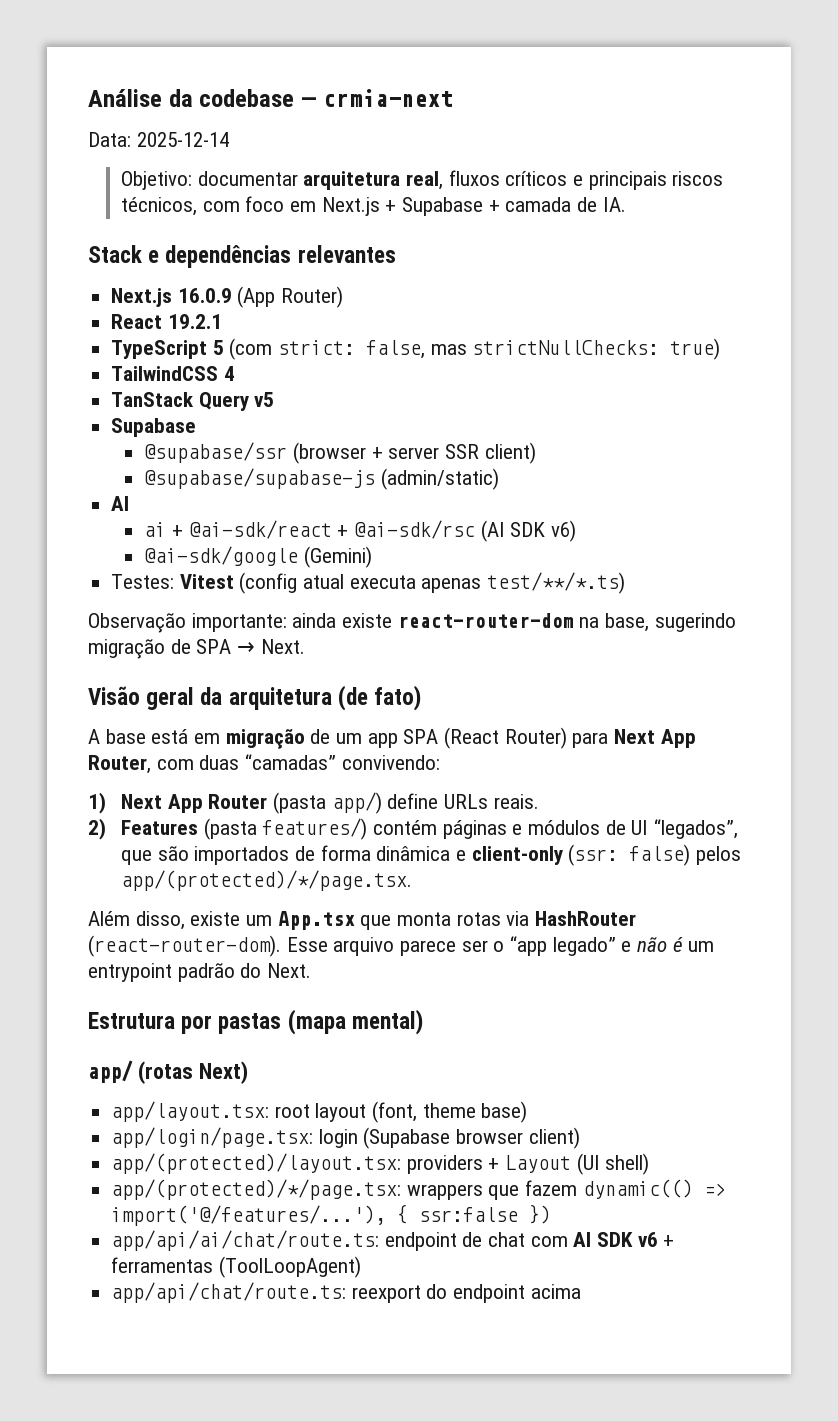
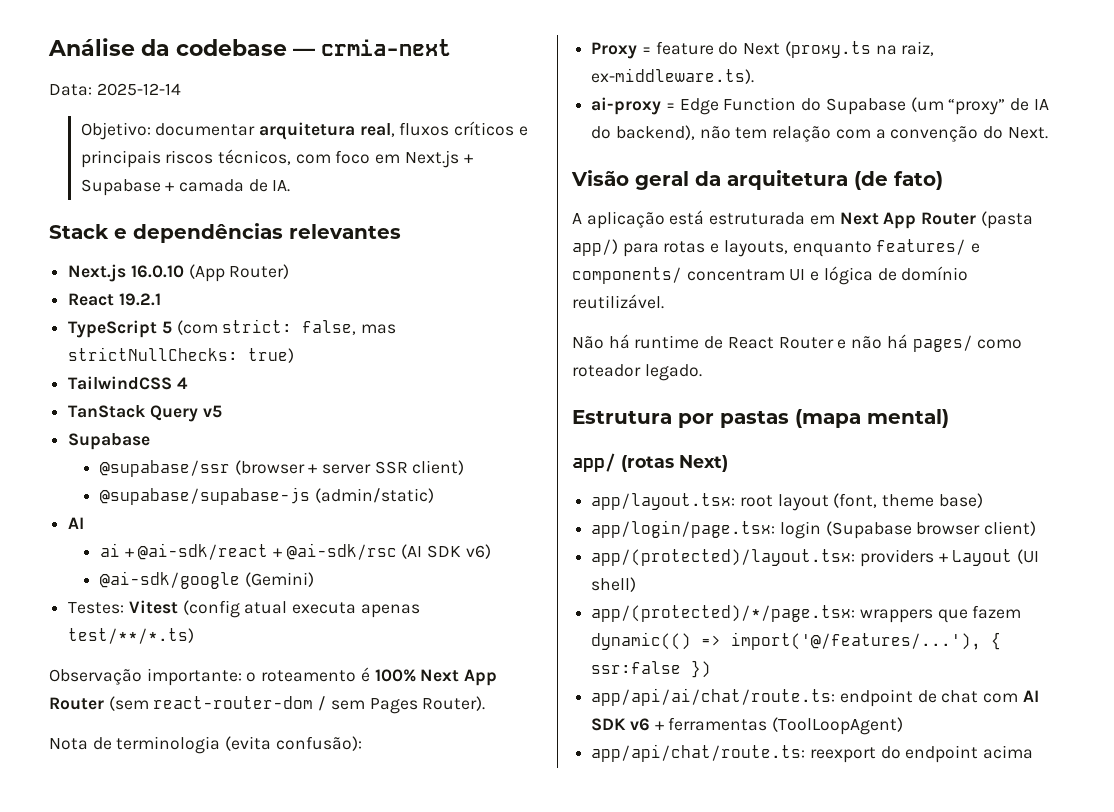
- Next.js 16.0.9 (App Router)
+ Next.js 16.0.10 (App Router)
- Observação importante: ainda existe react-router-dom na base, sugerindo migração de SPA → Next.
+ Observação importante: o roteamento é 100% Next App Router (sem react-router-dom / sem Pages Router).
+ Nota de terminologia (evita confusão):
+ Proxy = feature do Next (proxy.ts na raiz, ex-middleware.ts).
+ ai-proxy = Edge Function do Supabase (um “proxy” de IA do backend), não tem relação com a convenção do Next.
- A base está em migração de um app SPA (React Router) para Next App Router, com duas “camadas” convivendo:
- 1) Next App Router (pasta app/) define URLs reais.
- 2) Features (pasta features/) contém páginas e módulos de UI “legados”, que são importados de forma dinâmica e client-only (ssr: false) pelos app/(protected)/*/page.tsx.
- Além disso, existe um App.tsx que monta rotas via HashRouter (react-router-dom). Esse arquivo parece ser o “app legado” e não é um entrypoint padrão do Next.
+ A aplicação está estruturada em Next App Router (pasta app/) para rotas e layouts, enquanto features/ e components/ concentram UI e lógica de domínio reutilizável.
+ Não há runtime de React Router e não há pages/ como roteador legado.

